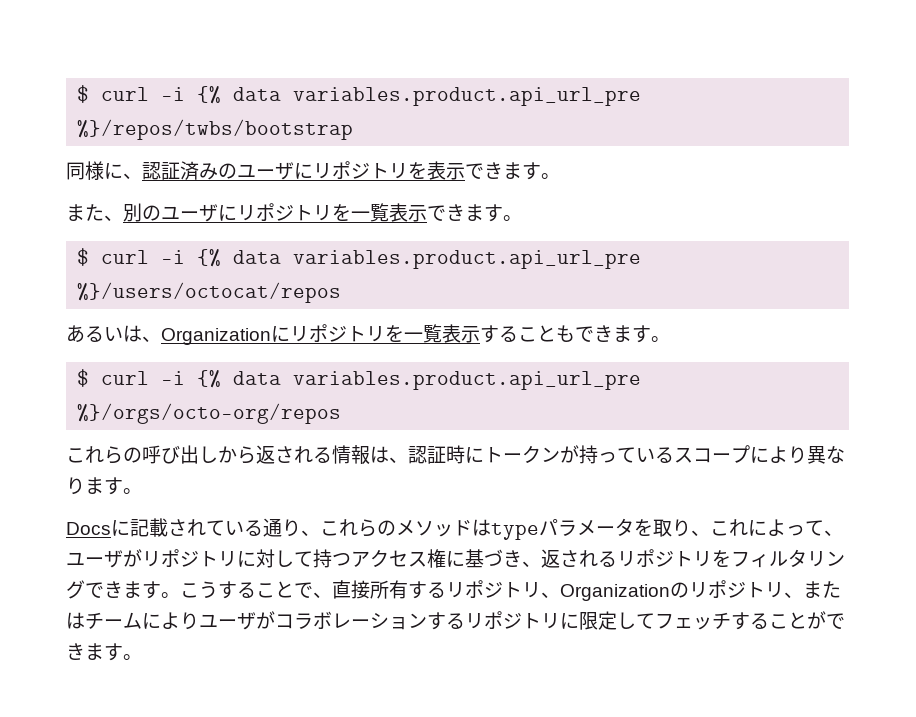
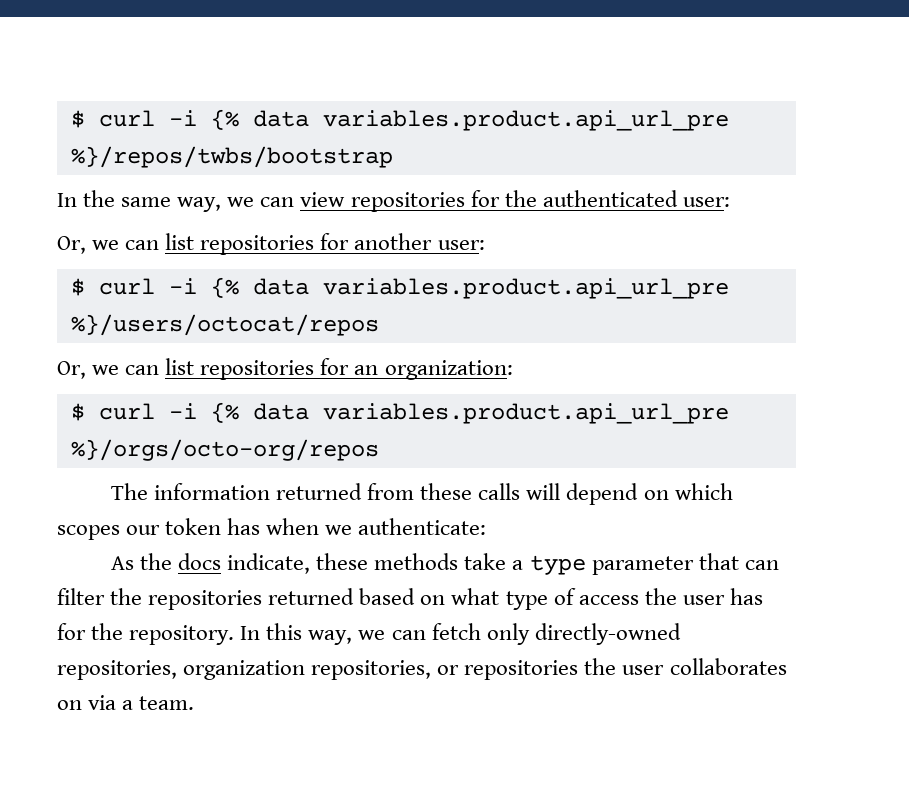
- 同様に、認証済みのユーザにリポジトリを表示できます。
- また、別のユーザにリポジトリを一覧表示できます。
+ In the same way, we can view repositories for the authenticated user:
+ Or, we can list repositories for another user:
- あるいは、Organizationにリポジトリを一覧表示することもできます。
+ Or, we can list repositories for an organization:
- これらの呼び出しから返される情報は、認証時にトークンが持っているスコープにより異なります。
- Docsに記載されている通り、これらのメソッドはtypeパラメータを取り、これによって、ユーザがリポジトリに対して持つアクセス権に基づき、返されるリポジトリをフィルタリングできます。こうすることで、直接所有するリポジトリ、Organizationのリポジトリ、またはチームによりユーザがコラボレーションするリポジトリに限定してフェッチすることができます。
+ The information returned from these calls will depend on which scopes our token has when we authenticate:
+ As the docs indicate, these methods take a type parameter that can filter the repositories returned based on what type of access the user has for the repository. In this way, we can fetch only directly-owned repositories, organization repositories, or repositories the user collaborates on via a team.

